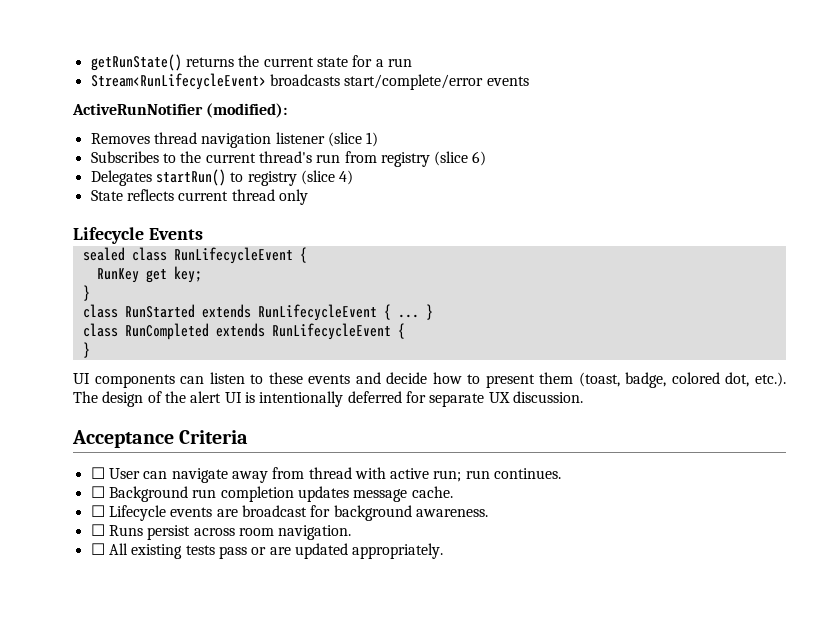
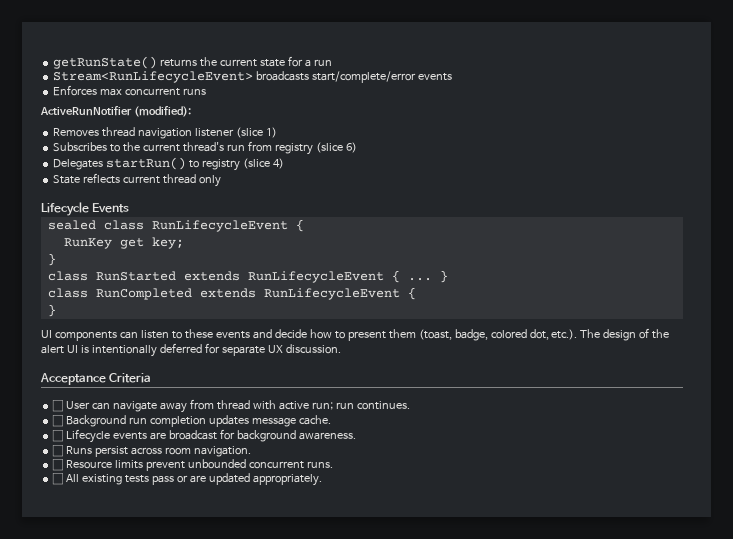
+ Enforces max concurrent runs
+ ☐ Resource limits prevent unbounded concurrent runs.

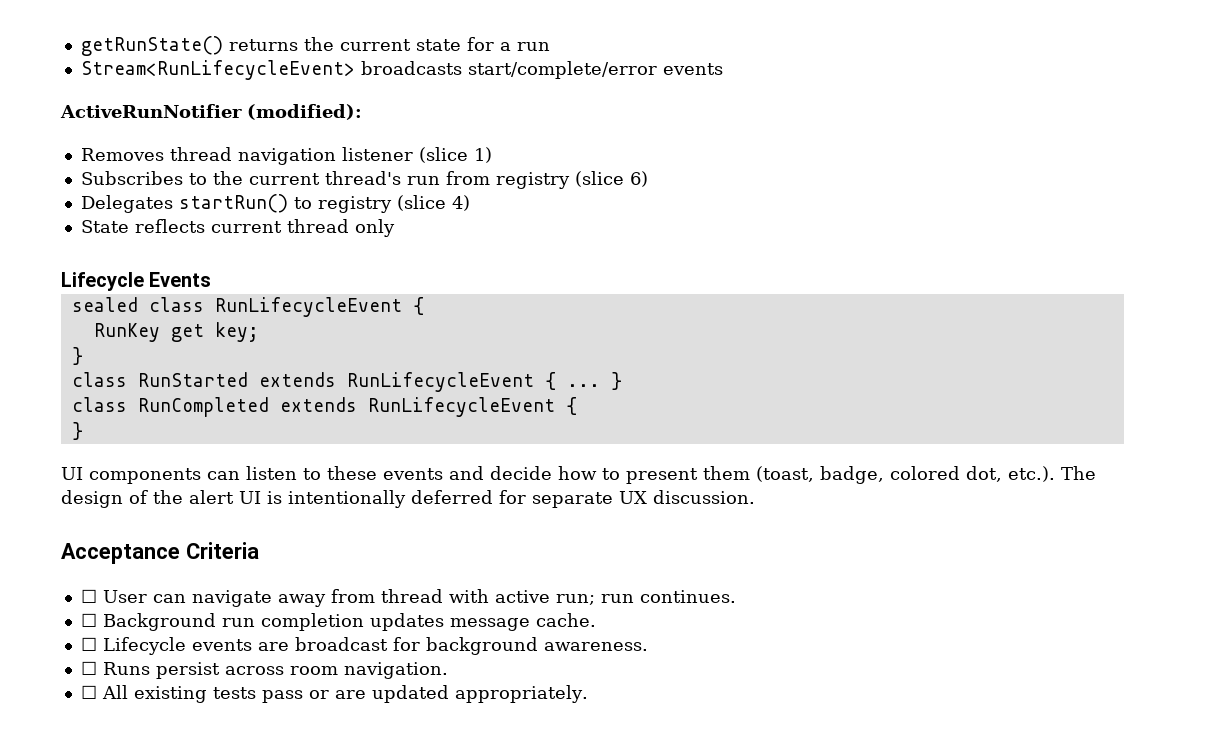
- Enforces max concurrent runs
- ☐ Resource limits prevent unbounded concurrent runs.

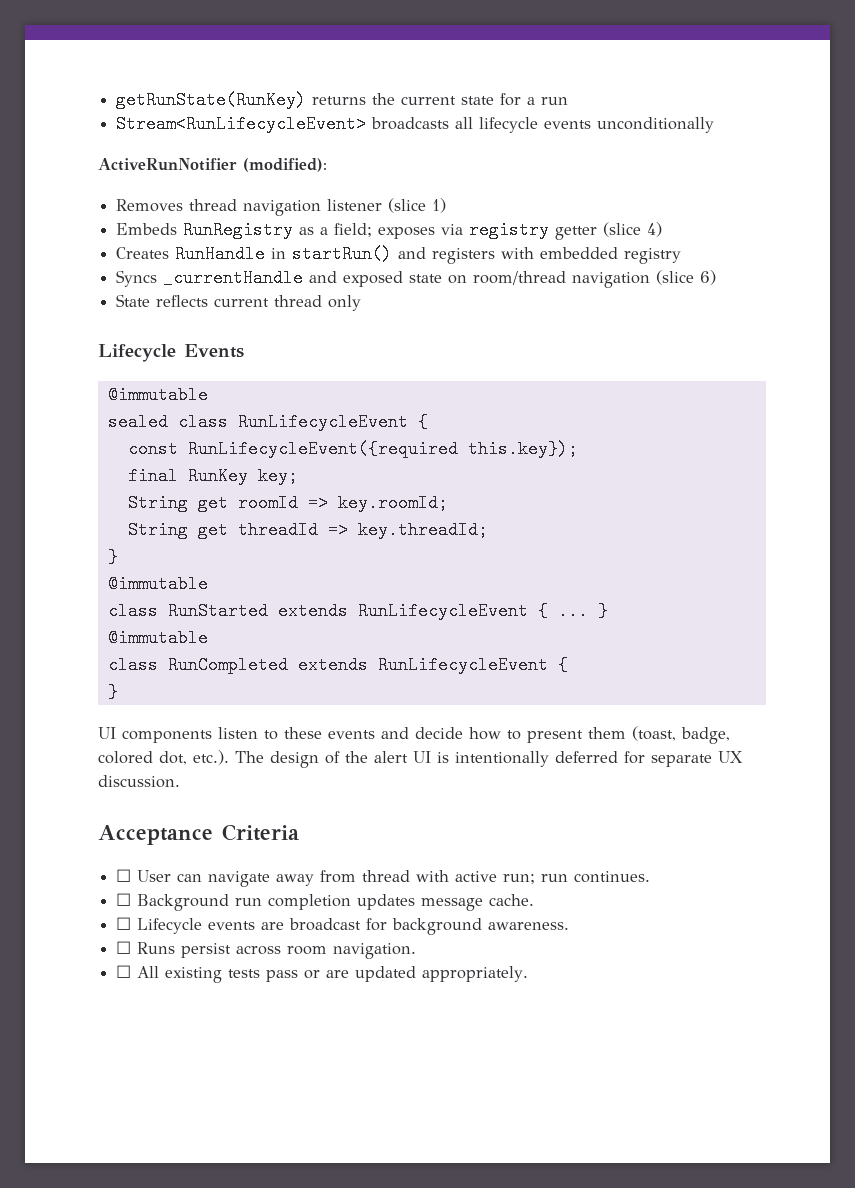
- getRunState() returns the current state for a run
+ getRunState(RunKey) returns the current state for a run
- Stream<RunLifecycleEvent> broadcasts start/complete/error events
+ Stream<RunLifecycleEvent> broadcasts all lifecycle events unconditionally
- Subscribes to the current thread's run from registry (slice 6)
- Delegates startRun() to registry (slice 4)
+ Embeds RunRegistry as a field; exposes via registry getter (slice 4)
+ Creates RunHandle in startRun() and registers with embedded registry
+ Syncs _currentHandle and exposed state on room/thread navigation (slice 6)
  Lifecycle Events
+ @immutable
- RunKey get key;
+ const RunLifecycleEvent({required this.key});
+ final RunKey key;
+ String get roomId => key.roomId;
+ String get threadId => key.threadId;
  }
+ @immutable
  class RunStarted extends RunLifecycleEvent { ... }
+ @immutable
- UI components can listen to these events and decide how to present them (toast, badge, colored dot, etc.). The design of the alert UI is intentionally deferred for separate UX discussion.
+ UI components listen to these events and decide how to present them (toast, badge, colored dot, etc.). The design of the alert UI is intentionally deferred for separate UX discussion.

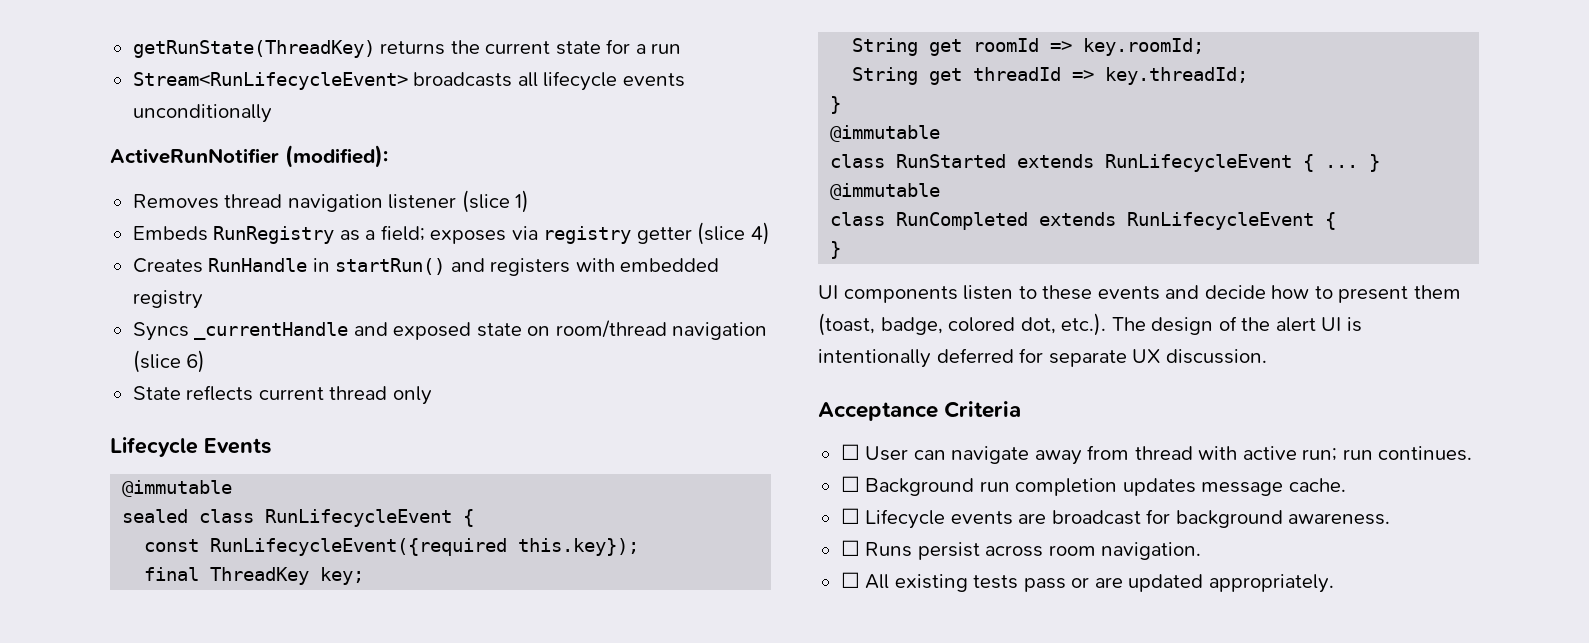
- getRunState(RunKey) returns the current state for a run
+ getRunState(ThreadKey) returns the current state for a run
- final RunKey key;
+ final ThreadKey key;

